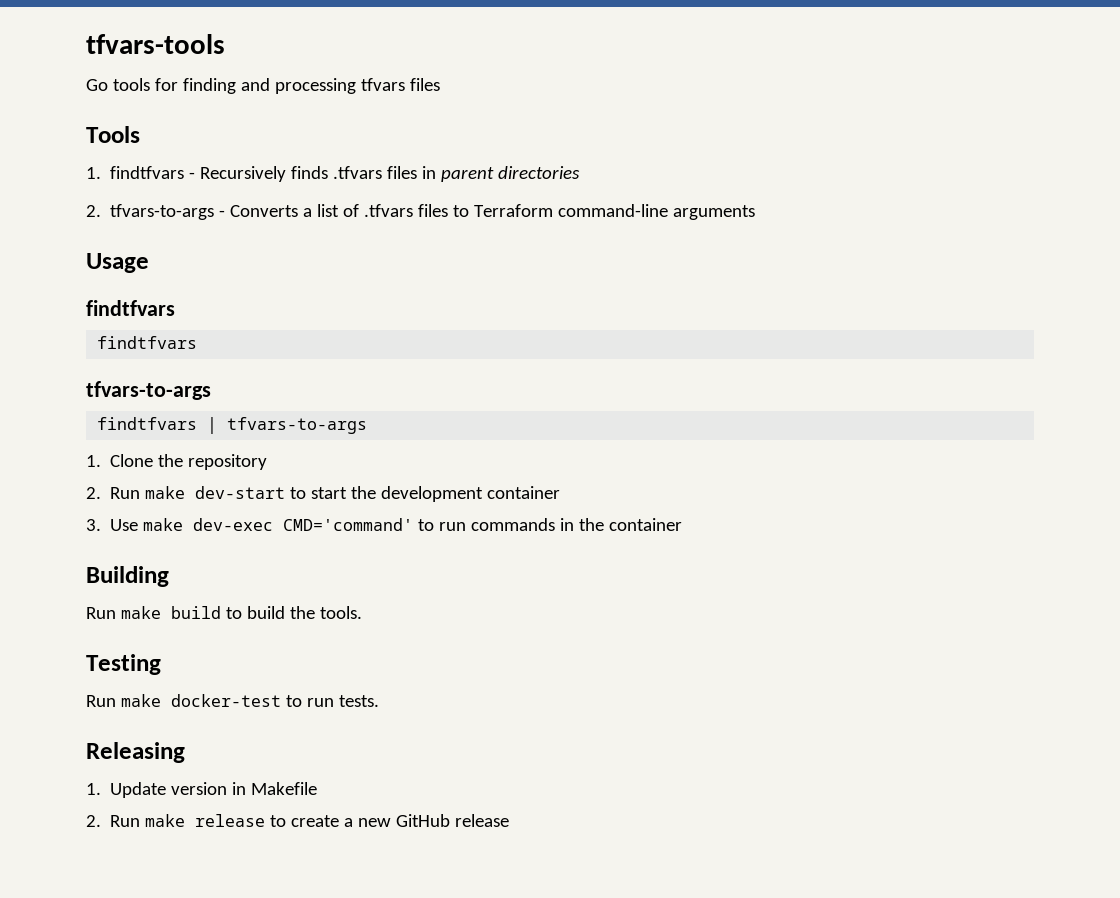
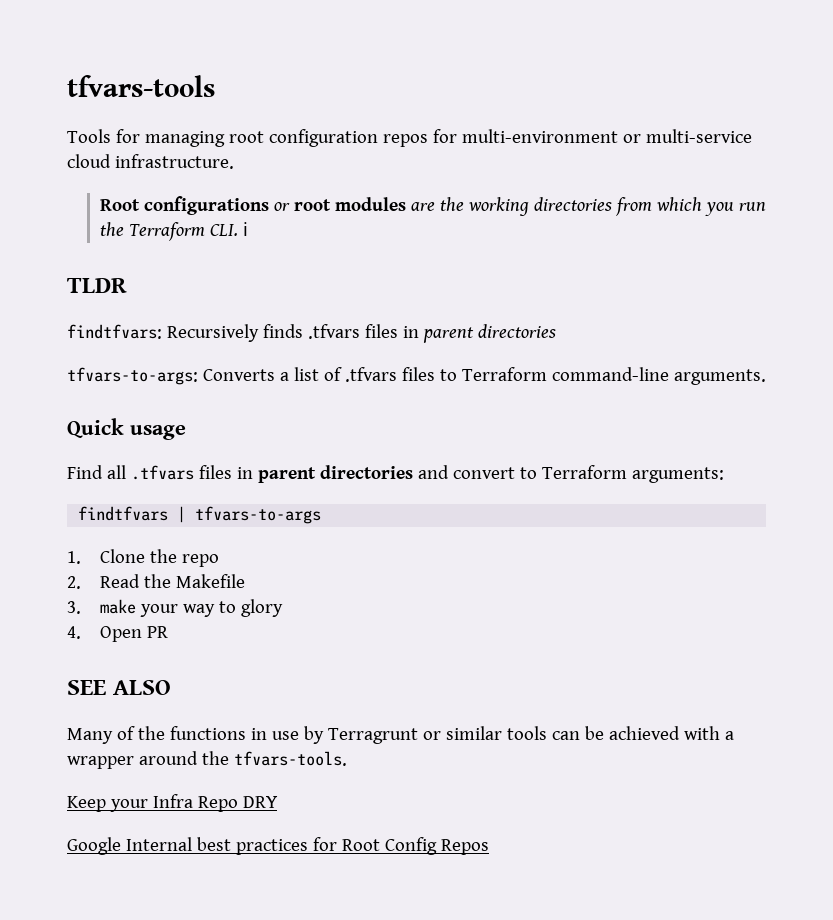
- Go tools for finding and processing tfvars files
- Tools
- 1. findtfvars - Recursively finds .tfvars files in parent directories
+ Tools for managing root configuration repos for multi-environment or multi-service cloud infrastructure.
+ Root configurations or root modules are the working directories from which you run the Terraform CLI. ℹ
+ TLDR
+ findtfvars: Recursively finds .tfvars files in parent directories
- 2. tfvars-to-args - Converts a list of .tfvars files to Terraform command-line arguments
- Usage
- findtfvars
- findtfvars
- tfvars-to-args
+ tfvars-to-args: Converts a list of .tfvars files to Terraform command-line arguments.
+ Quick usage
+ Find all .tfvars files in parent directories and convert to Terraform arguments:
- 1. Clone the repository
- 2. Run make dev-start to start the development container
- 3. Use make dev-exec CMD='command' to run commands in the container
- Building
- Run make build to build the tools.
- Testing
- Run make docker-test to run tests.
- Releasing
- 1. Update version in Makefile
- 2. Run make release to create a new GitHub release
+ 1. Clone the repo
+ 2. Read the Makefile
+ 3. make your way to glory
+ 4. Open PR
+ SEE ALSO
+ Many of the functions in use by Terragrunt or similar tools can be achieved with a wrapper around the tfvars-tools.
+ Keep your Infra Repo DRY
+ Google Internal best practices for Root Config Repos

